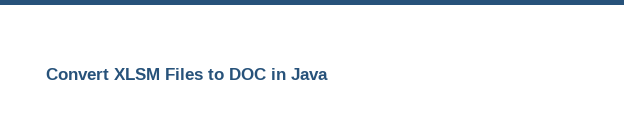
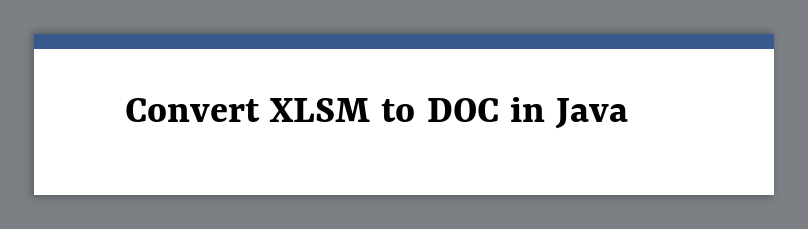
- Convert XLSM Files to DOC in Java
+ Convert XLSM to DOC in Java

